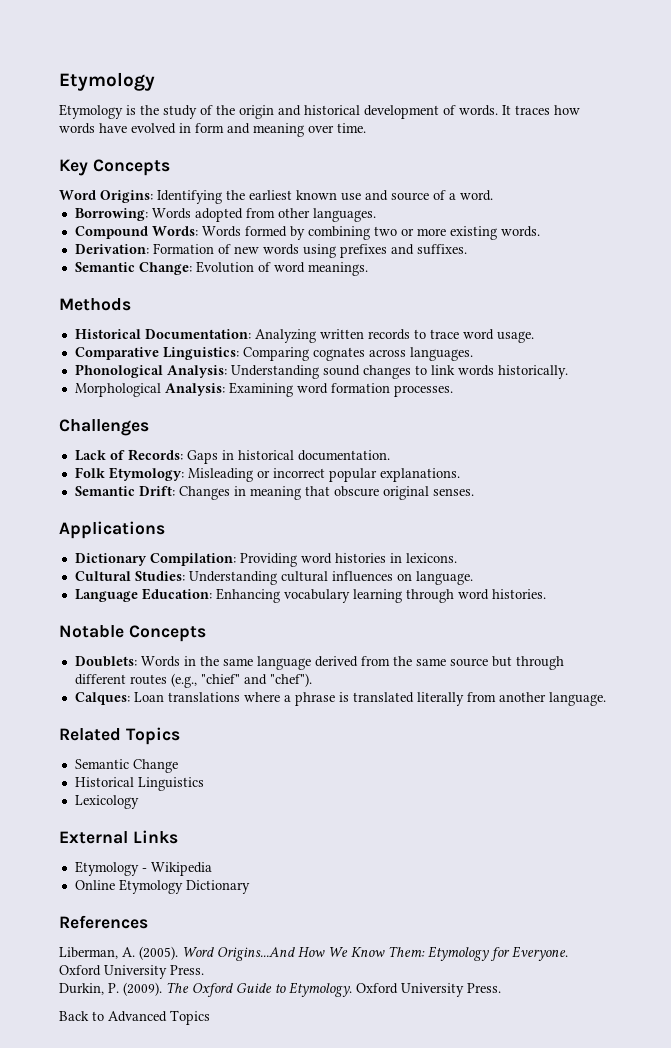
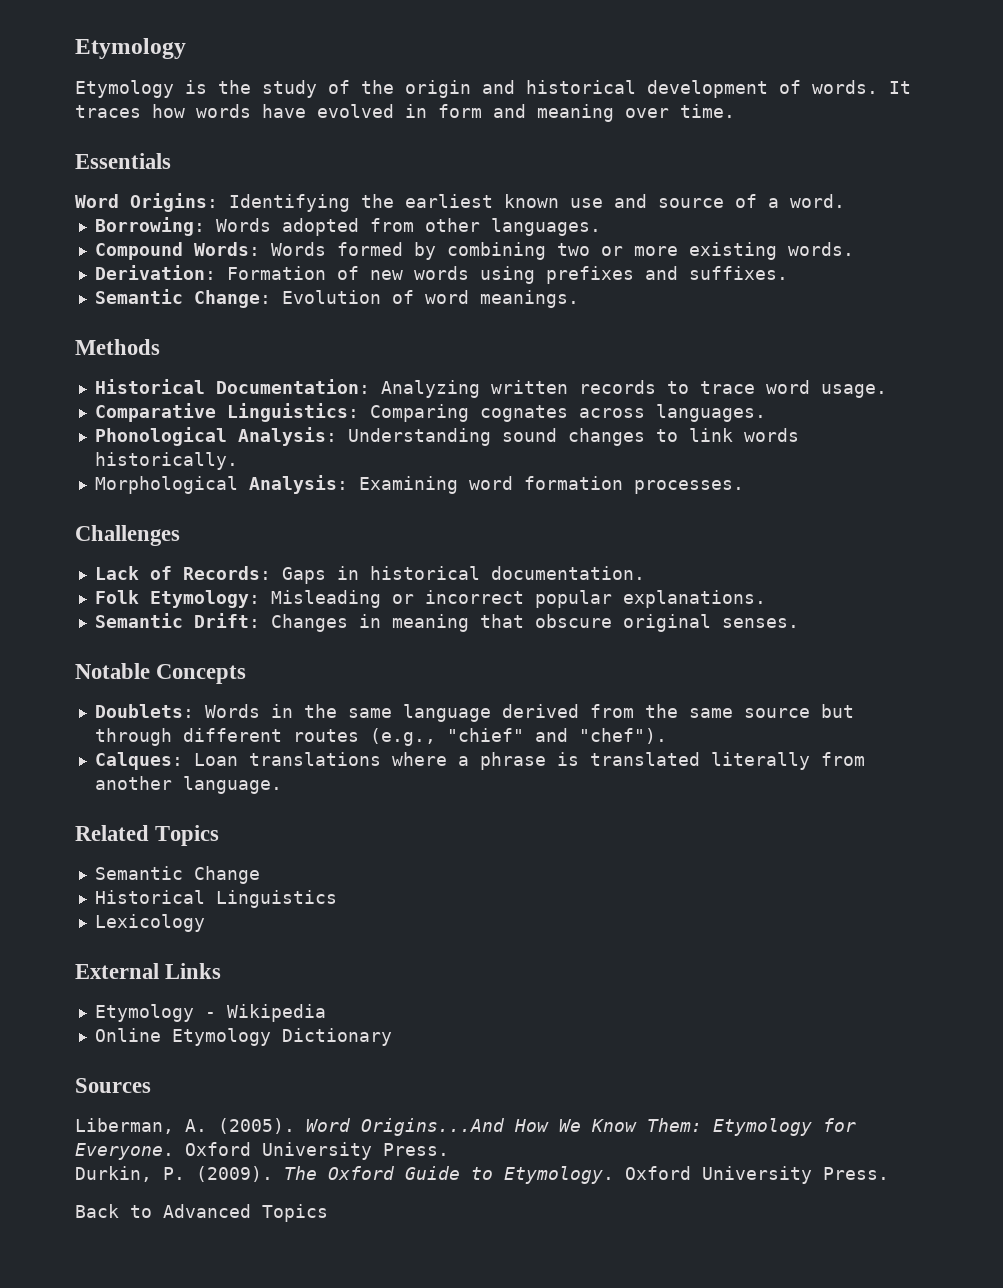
- Key Concepts
+ Essentials
- Applications
- Dictionary Compilation: Providing word histories in lexicons.
- Cultural Studies: Understanding cultural influences on language.
- Language Education: Enhancing vocabulary learning through word histories.
- References
+ Sources

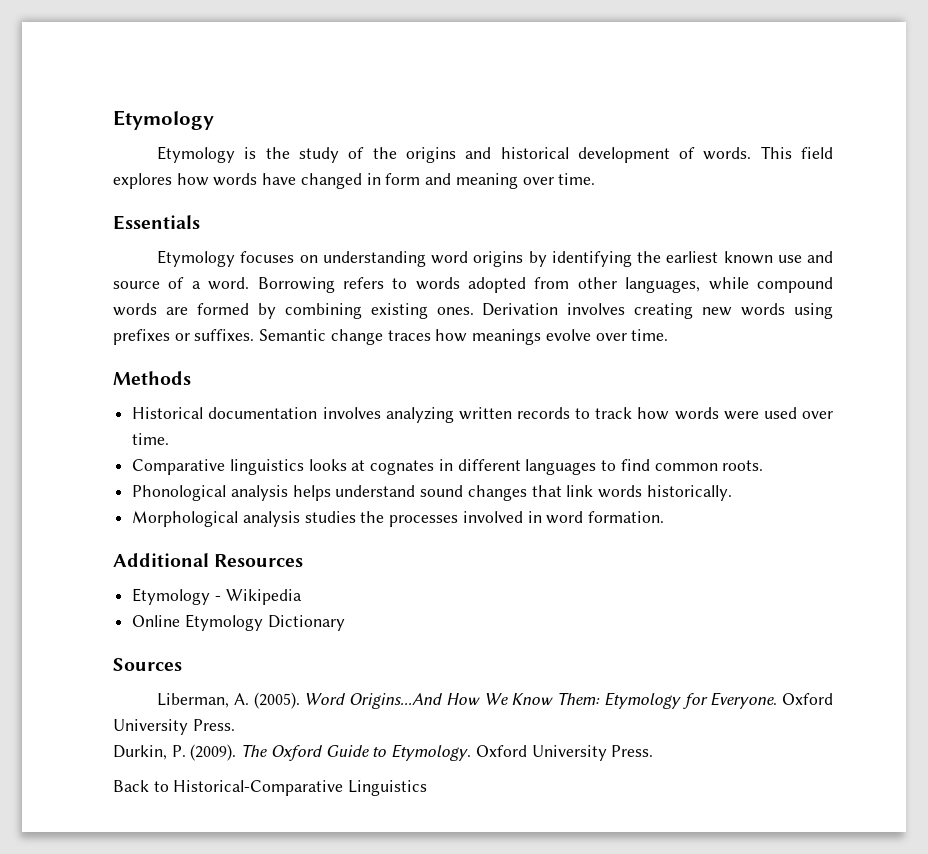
- Etymology is the study of the origin and historical development of words.
+ Etymology is the study of the origins and historical development of words.
- It traces how words have evolved in form and meaning over time.
+ This field explores how words have changed in form and meaning over time.
- Word Origins: Identifying the earliest known use and source of a word.
- Borrowing: Words adopted from other languages.
- Compound Words: Words formed by combining two or more existing words.
- Derivation: Formation of new words using prefixes and suffixes.
- Semantic Change: Evolution of word meanings.
+ Etymology focuses on understanding word origins by identifying the earliest known use and source of a word. Borrowing refers to words adopted from other languages, while compound words are formed by combining existing ones. Derivation involves creating new words using prefixes or suffixes. Semantic change traces how meanings evolve over time.
  Methods
- Historical Documentation: Analyzing written records to trace word usage.
- Comparative Linguistics: Comparing cognates across languages.
- Phonological Analysis: Understanding sound changes to link words historically.
+ Historical documentation involves analyzing written records to track how words were used over time.
+ Comparative linguistics looks at cognates in different languages to find common roots.
+ Phonological analysis helps understand sound changes that link words historically.
- Morphological Analysis: Examining word formation processes.
- Challenges
- Lack of Records: Gaps in historical documentation.
- Folk Etymology: Misleading or incorrect popular explanations.
- Semantic Drift: Changes in meaning that obscure original senses.
- Notable Concepts
- Doublets: Words in the same language derived from the same source but through different routes (e.g., "chief" and "chef").
- Calques: Loan translations where a phrase is translated literally from another language.
- Related Topics
- Semantic Change
- Historical Linguistics
- Lexicology
- External Links
+ Morphological analysis studies the processes involved in word formation.
+ Additional Resources
- Back to Advanced Topics
+ Back to Historical-Comparative Linguistics

